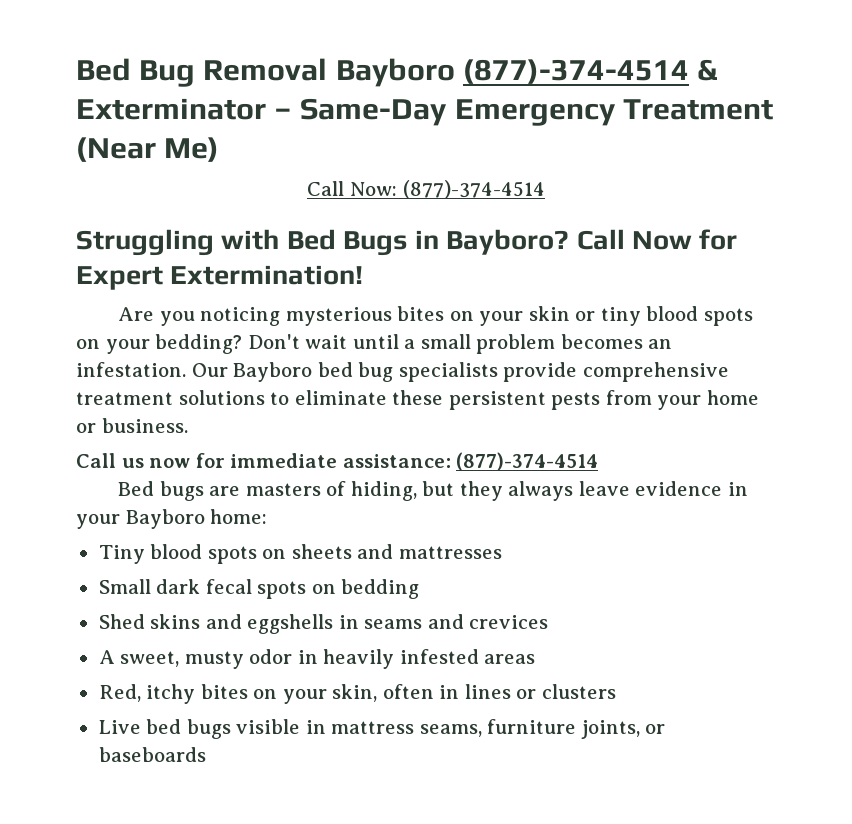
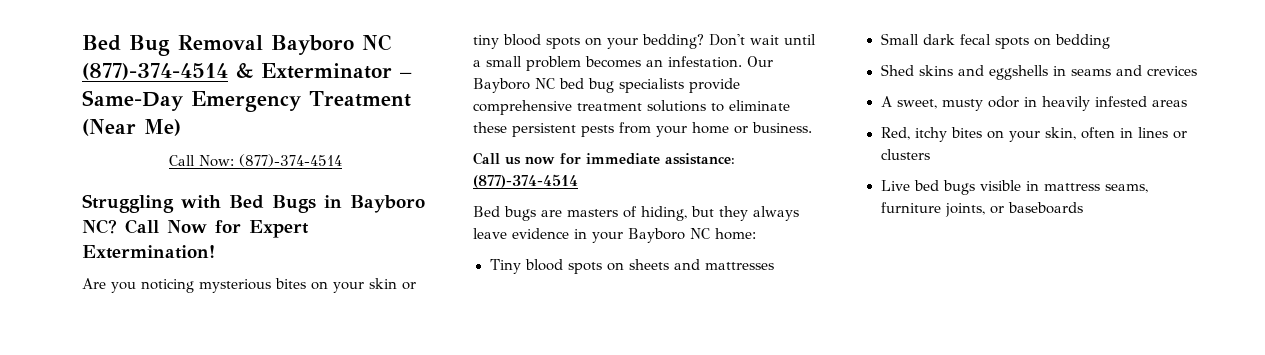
- Bed Bug Removal Bayboro (877)-374-4514 & Exterminator – Same-Day Emergency Treatment (Near Me)
+ Bed Bug Removal Bayboro NC (877)-374-4514 & Exterminator – Same-Day Emergency Treatment (Near Me)
- Struggling with Bed Bugs in Bayboro?
+ Struggling with Bed Bugs in Bayboro NC?
- Our Bayboro bed bug specialists provide comprehensive treatment solutions to eliminate these persistent pests from your home or business.
+ Our Bayboro NC bed bug specialists provide comprehensive treatment solutions to eliminate these persistent pests from your home or business.
- Bed bugs are masters of hiding, but they always leave evidence in your Bayboro home:
+ Bed bugs are masters of hiding, but they always leave evidence in your Bayboro NC home:

